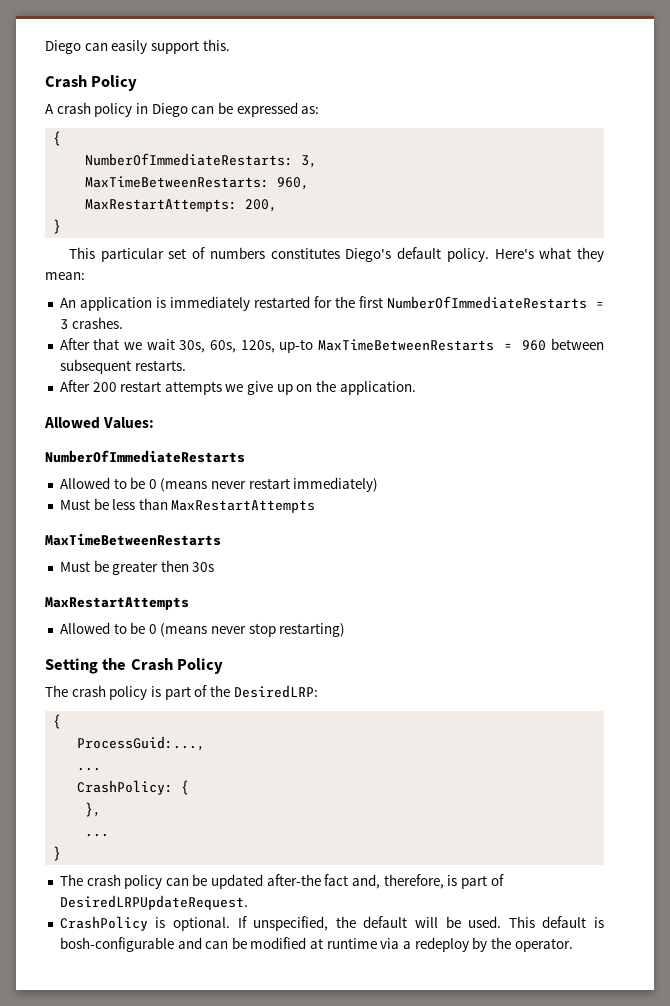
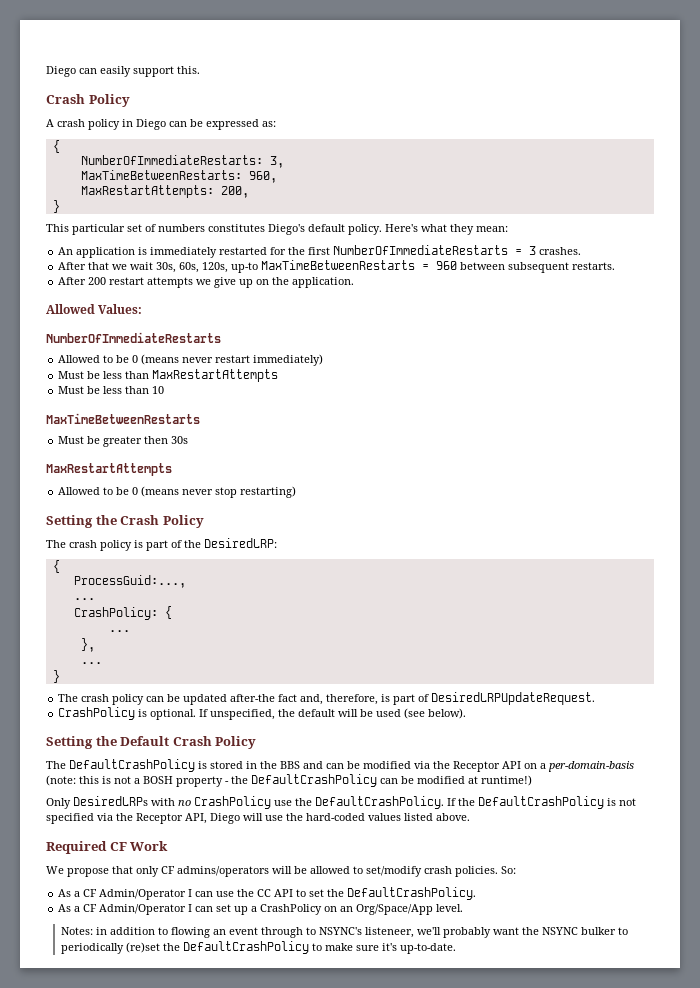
+ Must be less than 10
  CrashPolicy: {
+ ...
- If unspecified, the default will be used. This default is bosh-configurable and can be modified at runtime via a redeploy by the operator.
+ If unspecified, the default will be used (see below).
+ Setting the Default Crash Policy
+ The DefaultCrashPolicy is stored in the BBS and can be modified via the Receptor API on a per-domain-basis (note: this is not a BOSH property - the DefaultCrashPolicy can be modified at runtime!)
+ Only DesiredLRPs with no CrashPolicy use the DefaultCrashPolicy. If the DefaultCrashPolicy is not specified via the Receptor API, Diego will use the hard-coded values listed above.
+ Required CF Work
+ We propose that only CF admins/operators will be allowed to set/modify crash policies. So:
+ As a CF Admin/Operator I can use the CC API to set the DefaultCrashPolicy.
+ As a CF Admin/Operator I can set up a CrashPolicy on an Org/Space/App level.
+ Notes: in addition to flowing an event through to NSYNC's listeneer, we'll probably want the NSYNC bulker to periodically (re)set the DefaultCrashPolicy to make sure it's up-to-date.

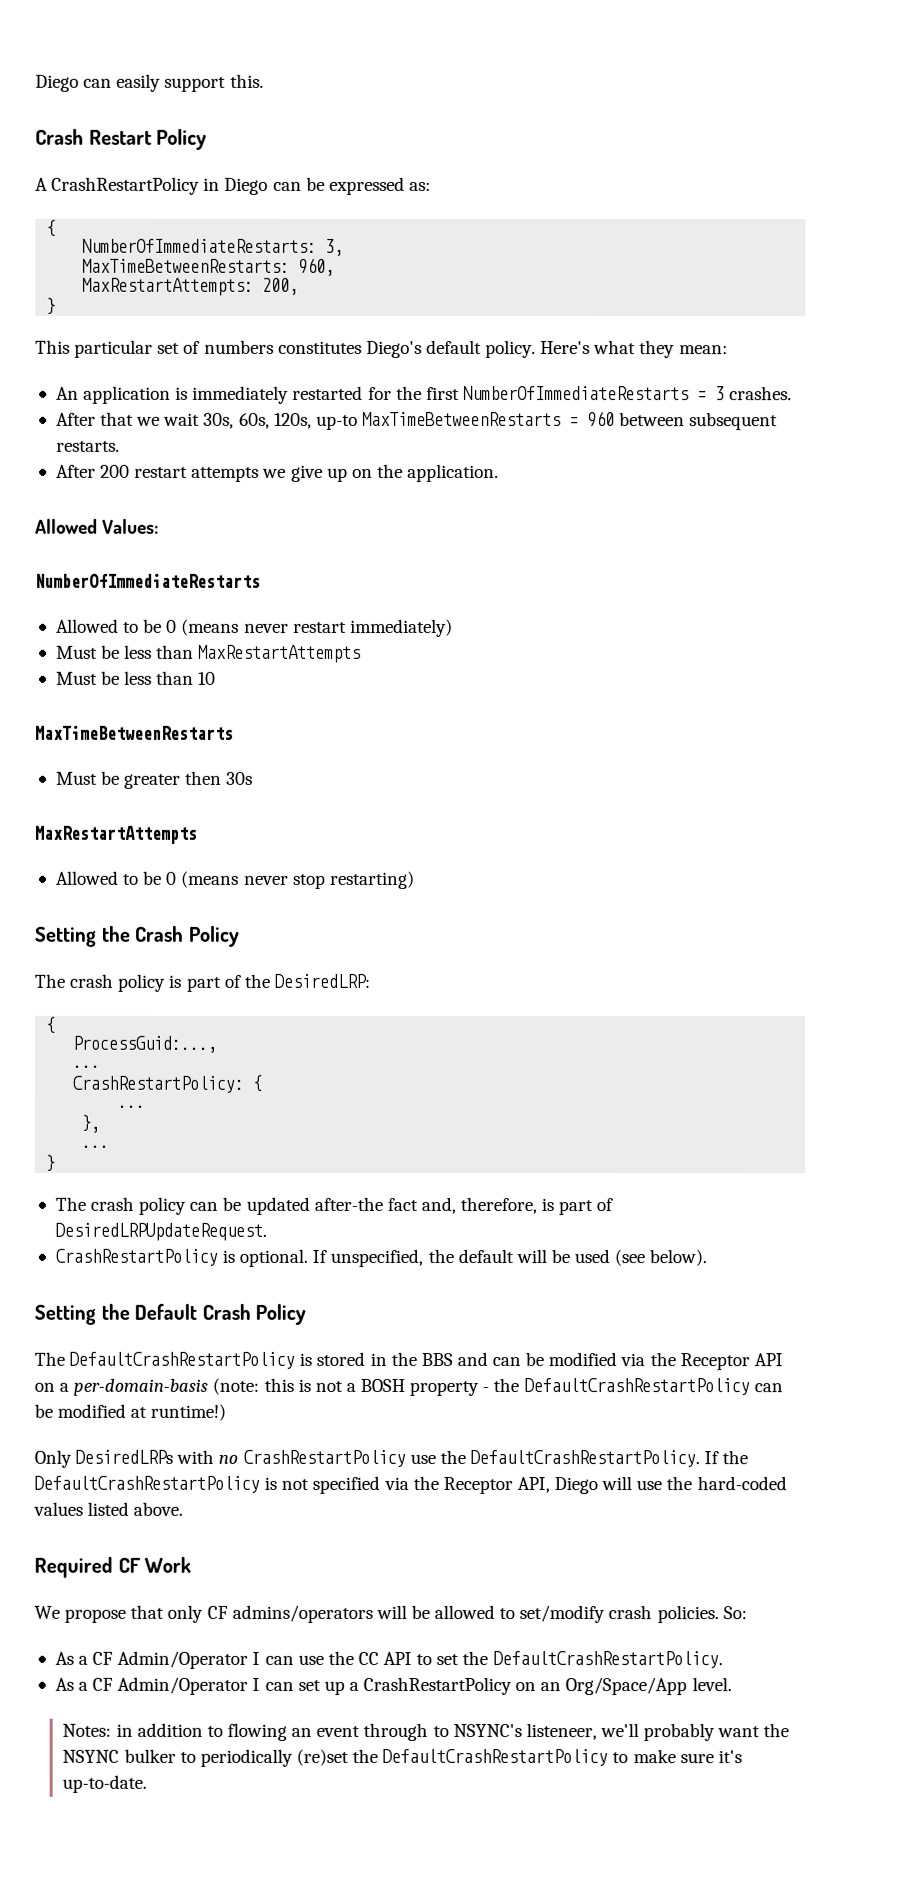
  Diego can easily support this.
- Crash Policy
+ Crash Restart Policy
- A crash policy in Diego can be expressed as:
+ A CrashRestartPolicy in Diego can be expressed as:
- CrashPolicy: {
+ CrashRestartPolicy: {
- CrashPolicy is optional.
+ CrashRestartPolicy is optional.
- The DefaultCrashPolicy is stored in the BBS and can be modified via the Receptor API on a per-domain-basis (note: this is not a BOSH property - the DefaultCrashPolicy can be modified at runtime!)
+ The DefaultCrashRestartPolicy is stored in the BBS and can be modified via the Receptor API on a per-domain-basis (note: this is not a BOSH property - the DefaultCrashRestartPolicy can be modified at runtime!)
- Only DesiredLRPs with no CrashPolicy use the DefaultCrashPolicy.
+ Only DesiredLRPs with no CrashRestartPolicy use the DefaultCrashRestartPolicy.
- If the DefaultCrashPolicy is not specified via the Receptor API, Diego will use the hard-coded values listed above.
+ If the DefaultCrashRestartPolicy is not specified via the Receptor API, Diego will use the hard-coded values listed above.
- As a CF Admin/Operator I can use the CC API to set the DefaultCrashPolicy.
+ As a CF Admin/Operator I can use the CC API to set the DefaultCrashRestartPolicy.
- As a CF Admin/Operator I can set up a CrashPolicy on an Org/Space/App level.
+ As a CF Admin/Operator I can set up a CrashRestartPolicy on an Org/Space/App level.
- Notes: in addition to flowing an event through to NSYNC's listeneer, we'll probably want the NSYNC bulker to periodically (re)set the DefaultCrashPolicy to make sure it's up-to-date.
+ Notes: in addition to flowing an event through to NSYNC's listeneer, we'll probably want the NSYNC bulker to periodically (re)set the DefaultCrashRestartPolicy to make sure it's up-to-date.

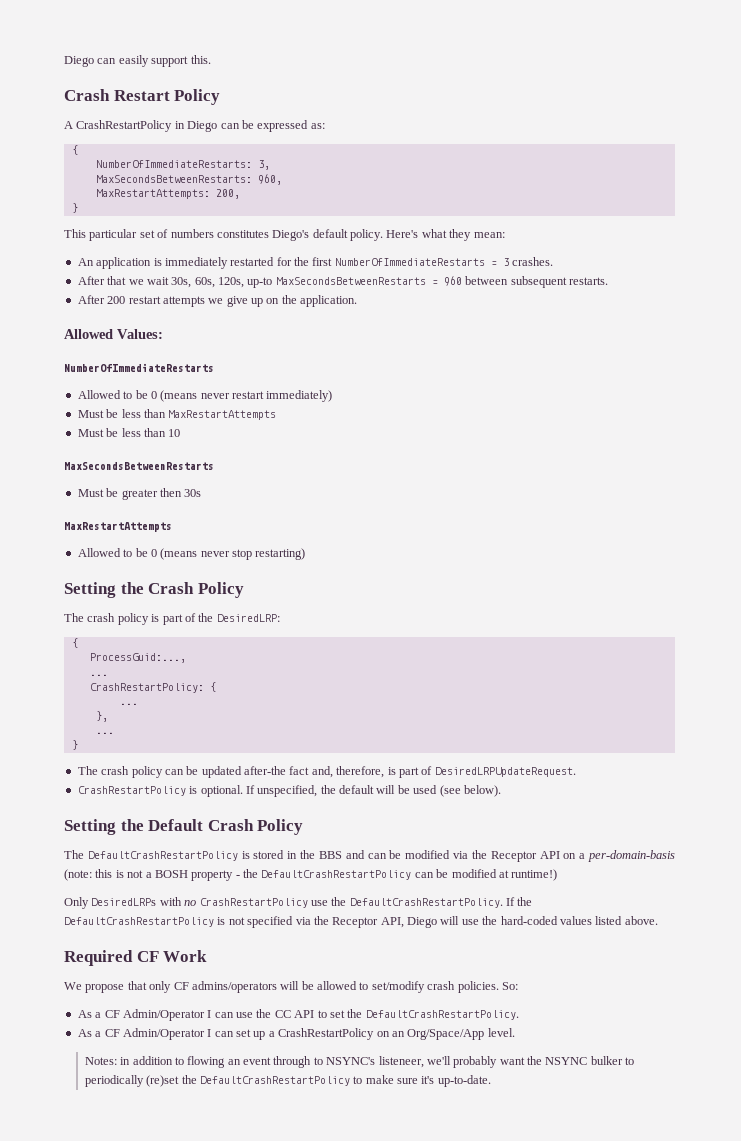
- MaxTimeBetweenRestarts: 960,
+ MaxSecondsBetweenRestarts: 960,
- After that we wait 30s, 60s, 120s, up-to MaxTimeBetweenRestarts = 960 between subsequent restarts.
+ After that we wait 30s, 60s, 120s, up-to MaxSecondsBetweenRestarts = 960 between subsequent restarts.
  Must be less than 10
- MaxTimeBetweenRestarts
+ MaxSecondsBetweenRestarts

